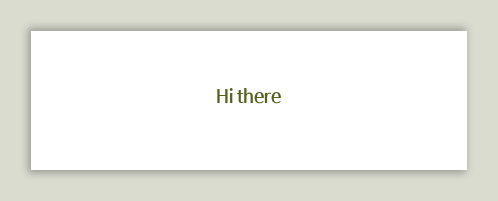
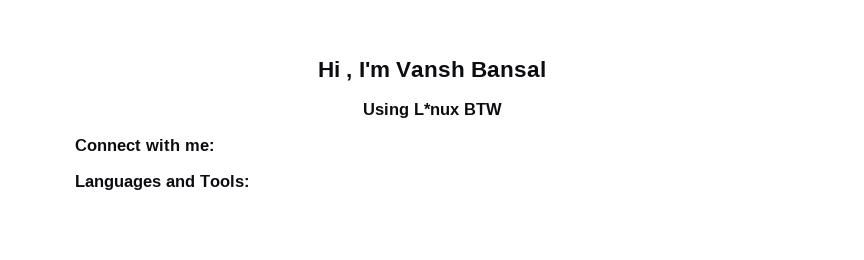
- Hi there
+ Hi , I'm Vansh Bansal
+ Using L*nux BTW
+ Connect with me:
+ Languages and Tools:

